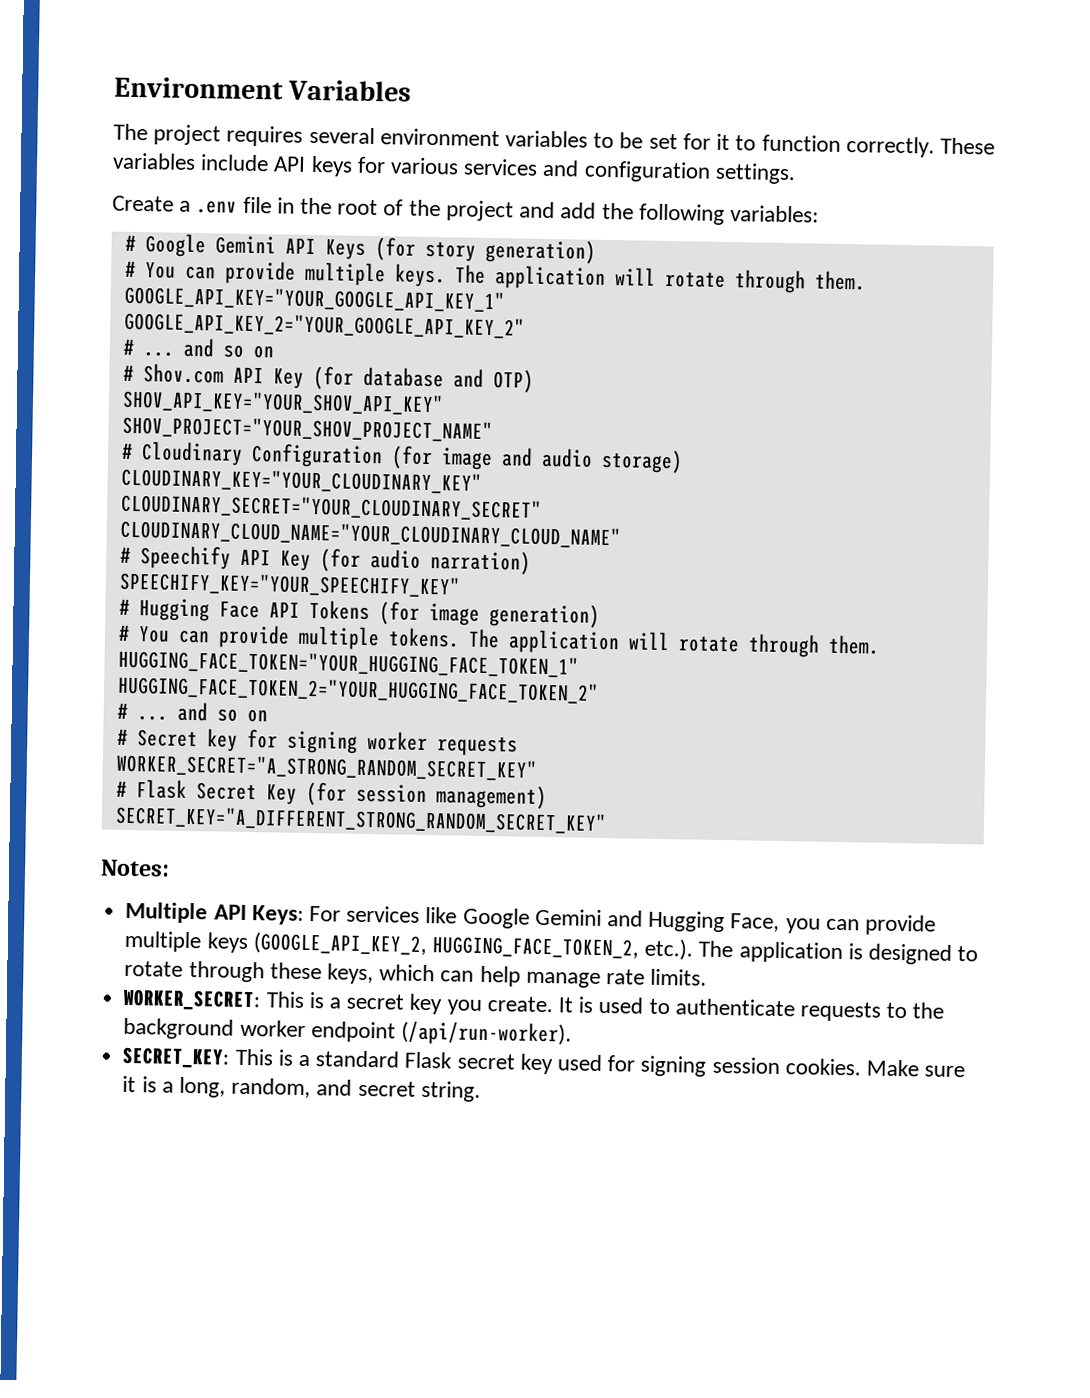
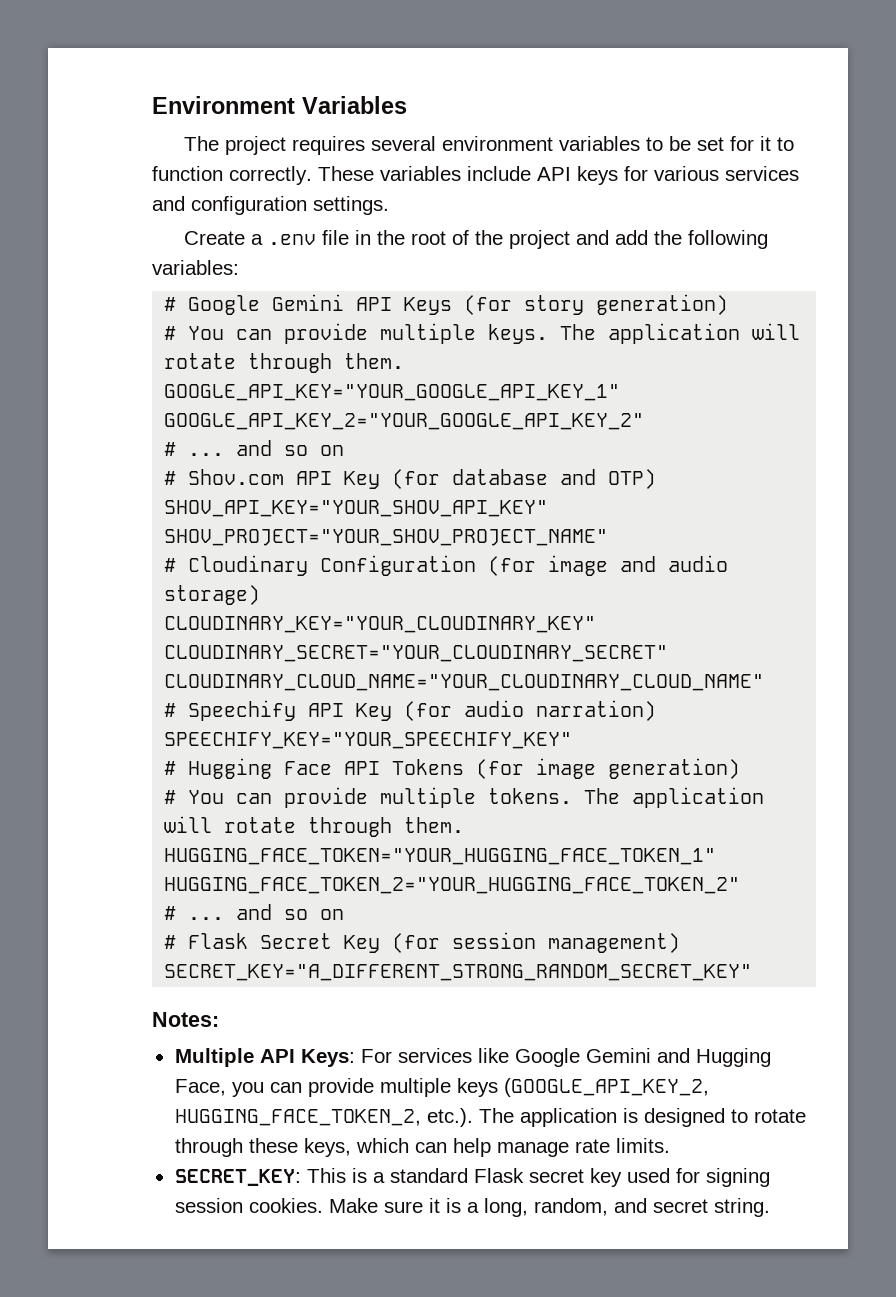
- # Secret key for signing worker requests
- WORKER_SECRET="A_STRONG_RANDOM_SECRET_KEY"
- WORKER_SECRET: This is a secret key you create. It is used to authenticate requests to the background worker endpoint (/api/run-worker).

